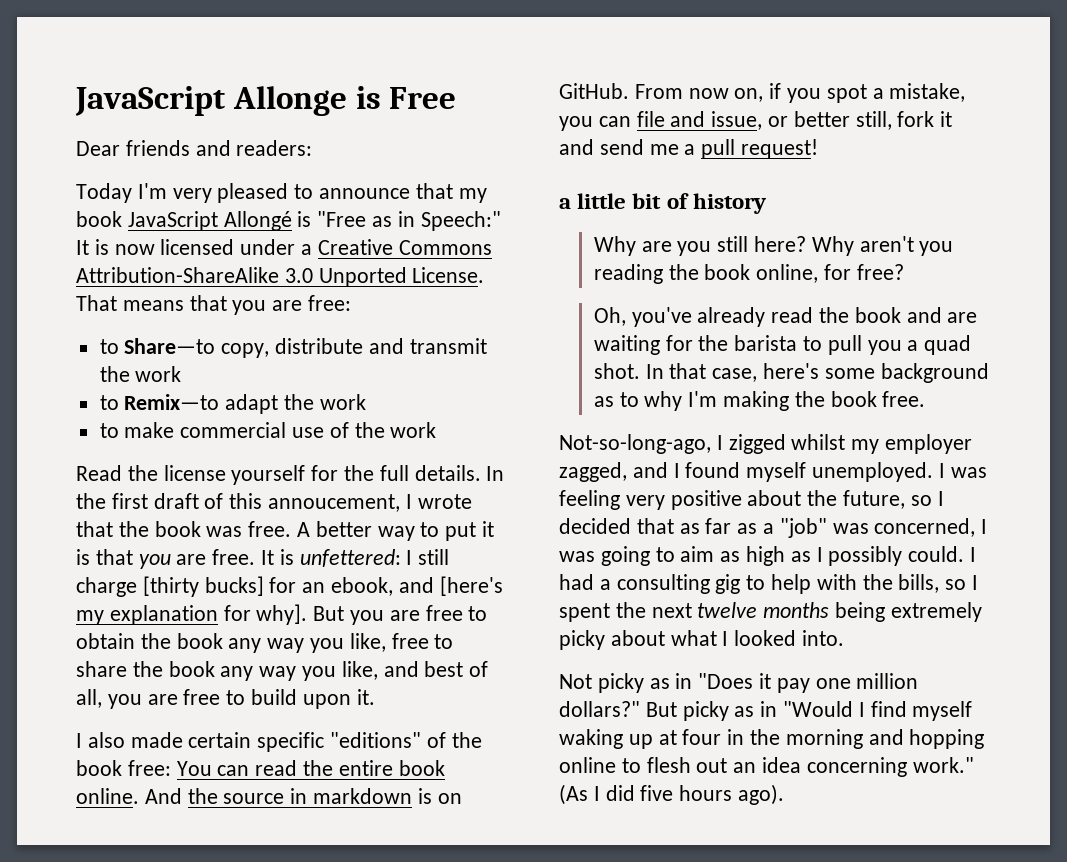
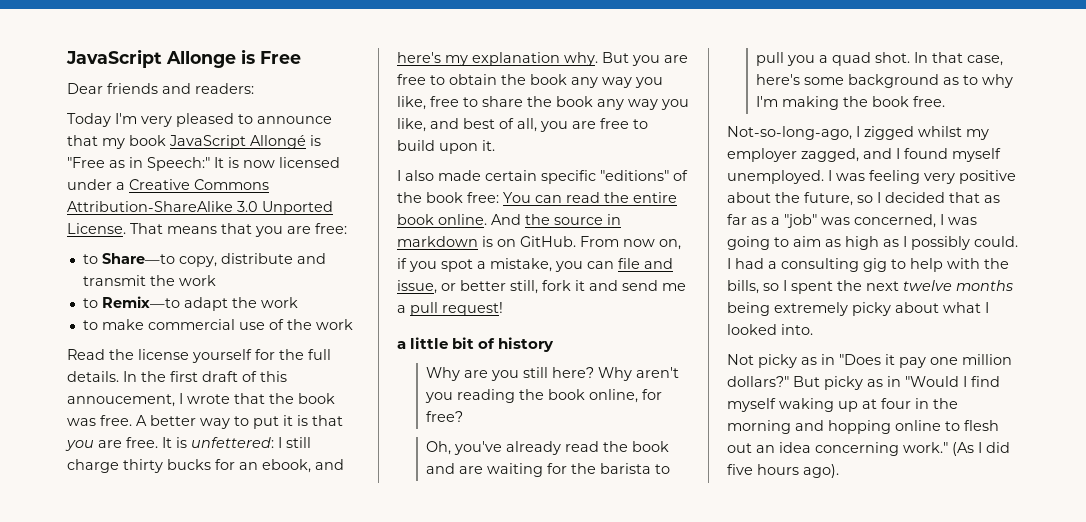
- It is unfettered: I still charge [thirty bucks] for an ebook, and [here's my explanation for why].
+ It is unfettered: I still charge thirty bucks for an ebook, and here's my explanation why.

